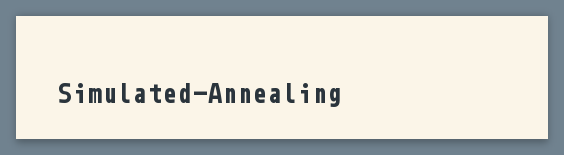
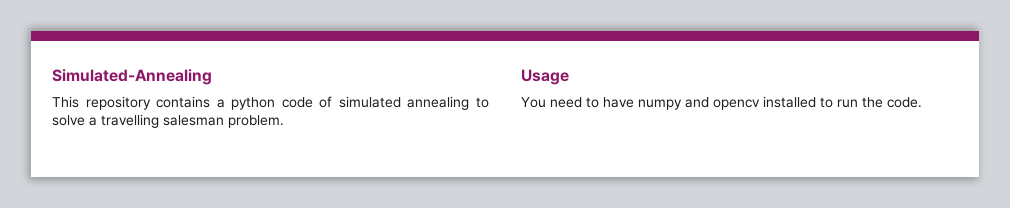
+ This repository contains a python code of simulated annealing to solve a travelling salesman problem.
+ Usage
+ You need to have numpy and opencv installed to run the code.

